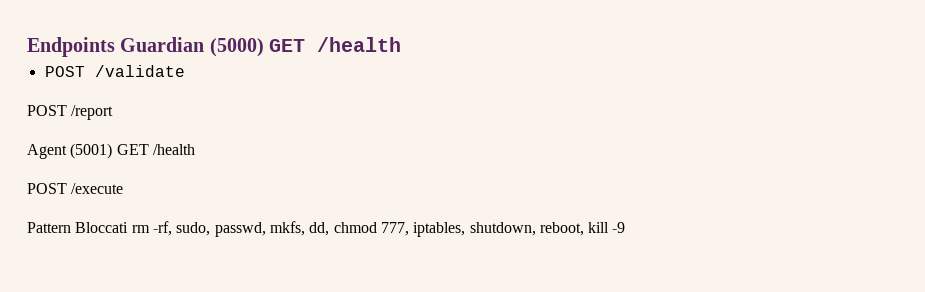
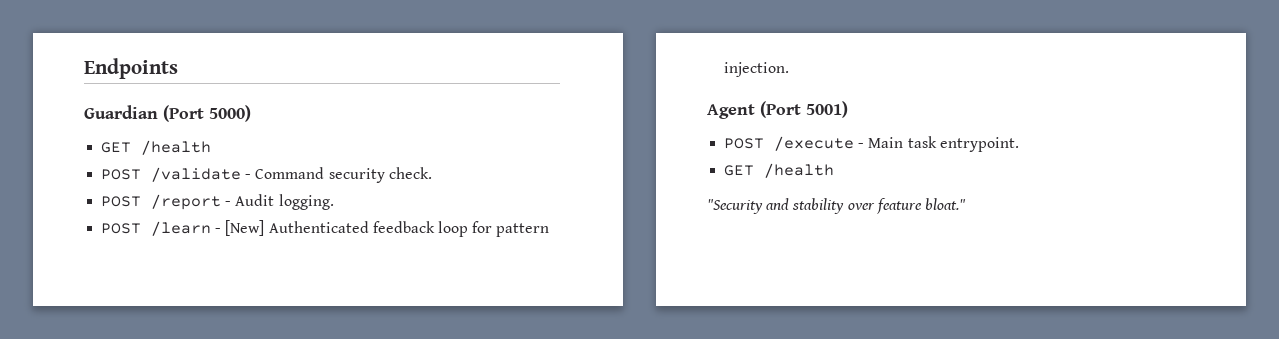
- Endpoints Guardian (5000) GET /health
+ Endpoints
+ Guardian (Port 5000)
+ GET /health
- POST /validate
- POST /report
- Agent (5001) GET /health
- POST /execute
- Pattern Bloccati rm -rf, sudo, passwd, mkfs, dd, chmod 777, iptables, shutdown, reboot, kill -9
+ POST /validate - Command security check.
+ POST /report - Audit logging.
+ POST /learn - [New] Authenticated feedback loop for pattern injection.
+ Agent (Port 5001)
+ POST /execute - Main task entrypoint.
+ GET /health
+ "Security and stability over feature bloat."

